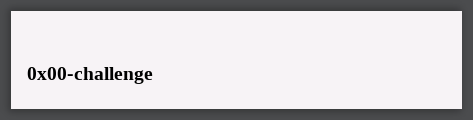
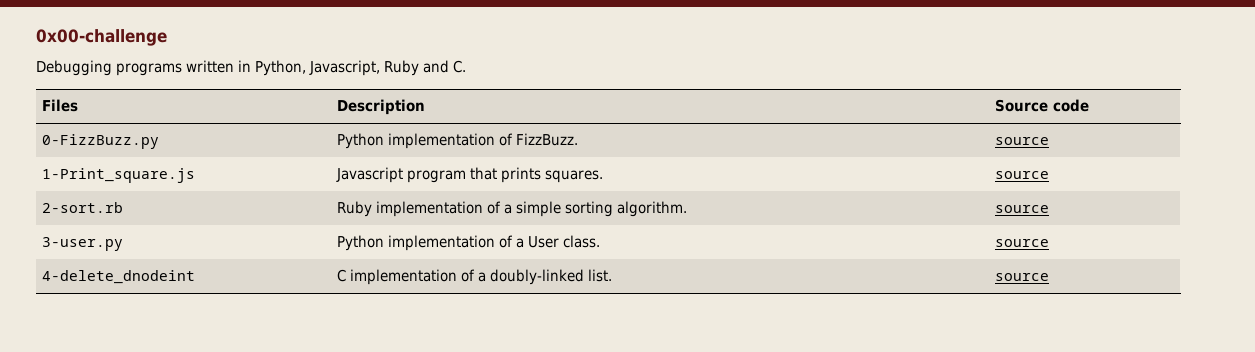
+ Debugging programs written in Python, Javascript, Ruby and C.
+ Files | Description | Source code
+ 0-FizzBuzz.py | Python implementation of FizzBuzz. | source
+ 1-Print_square.js | Javascript program that prints squares. | source
+ 2-sort.rb | Ruby implementation of a simple sorting algorithm. | source
+ 3-user.py | Python implementation of a User class. | source
+ 4-delete_dnodeint | C implementation of a doubly-linked list. | source

